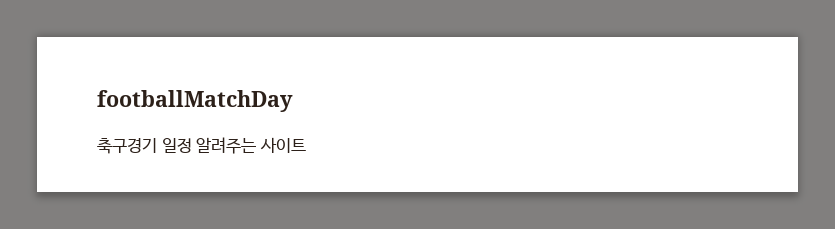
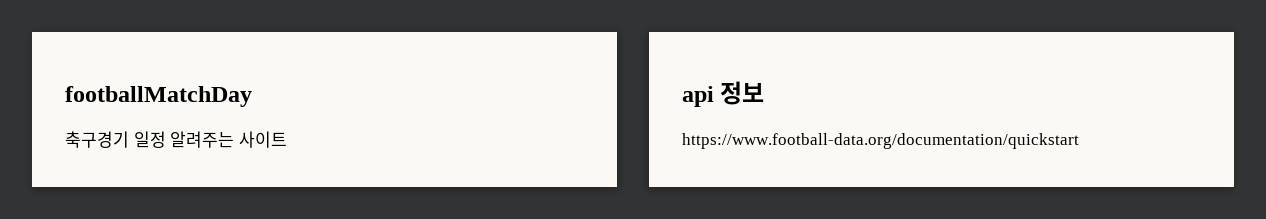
+ api 정보
+ https://www.football-data.org/documentation/quickstart

